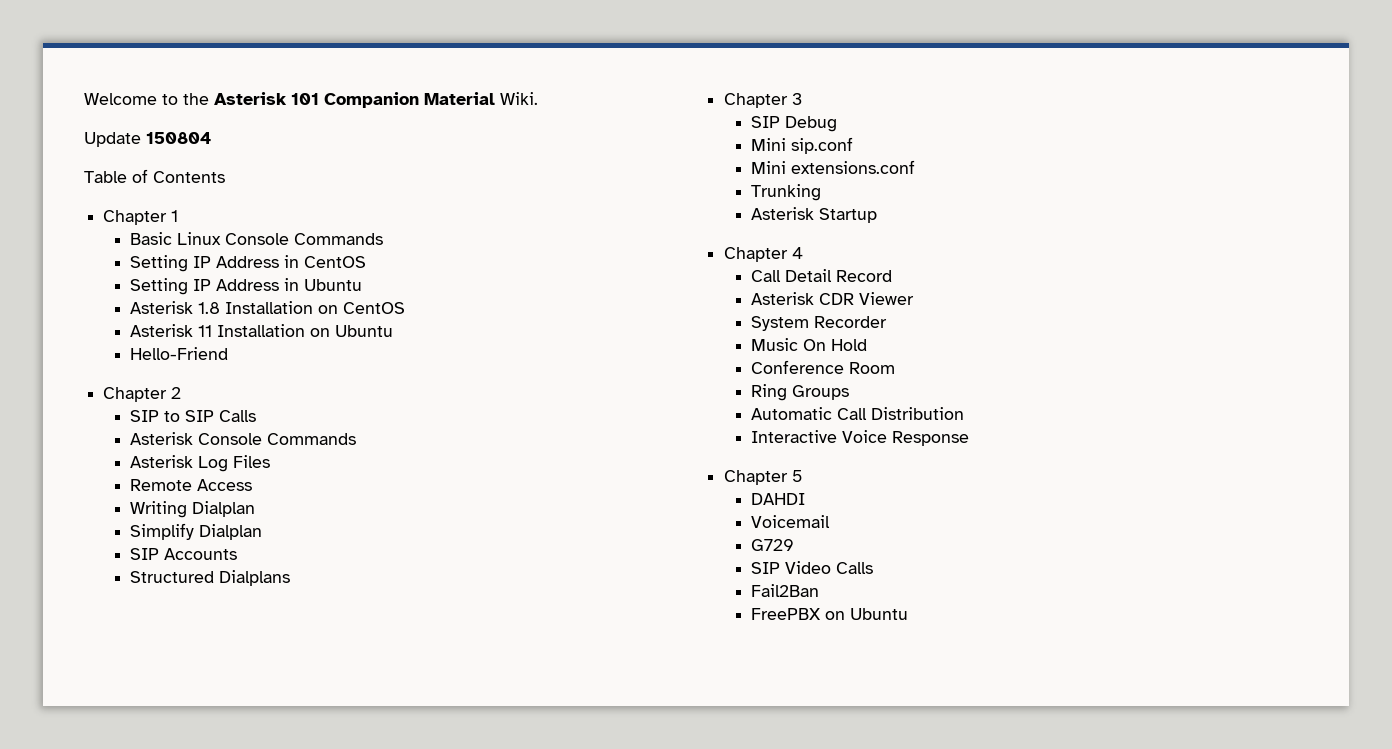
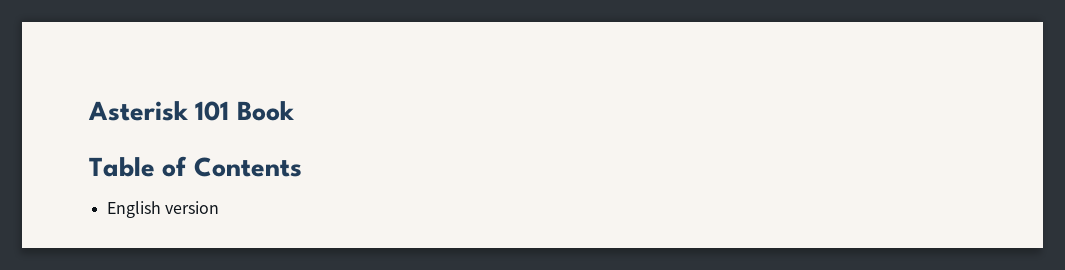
- Welcome to the Asterisk 101 Companion Material Wiki.
- Update 150804
+ Asterisk 101 Book
  Table of Contents
- Chapter 1
- Basic Linux Console Commands
- Setting IP Address in CentOS
- Setting IP Address in Ubuntu
- Asterisk 1.8 Installation on CentOS
- Asterisk 11 Installation on Ubuntu
- Hello-Friend
- Chapter 2
- SIP to SIP Calls
- Asterisk Console Commands
- Asterisk Log Files
- Remote Access
- Writing Dialplan
- Simplify Dialplan
- SIP Accounts
- Structured Dialplans
- Chapter 3
- SIP Debug
- Mini sip.conf
- Mini extensions.conf
- Trunking
- Asterisk Startup
- Chapter 4
- Call Detail Record
- Asterisk CDR Viewer
- System Recorder
- Music On Hold
- Conference Room
- Ring Groups
- Automatic Call Distribution
- Interactive Voice Response
- Chapter 5
- DAHDI
- Voicemail
- G729
- SIP Video Calls
- Fail2Ban
- FreePBX on Ubuntu
+ English version

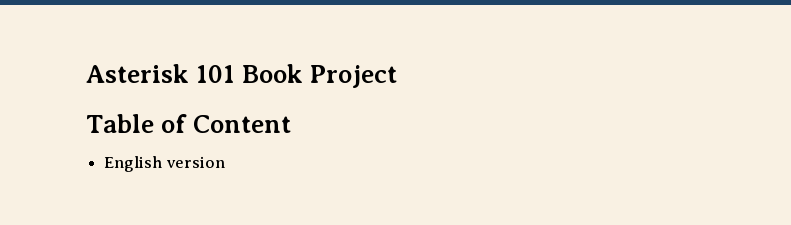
- Asterisk 101 Book
+ Asterisk 101 Book Project
- Table of Contents
+ Table of Content

